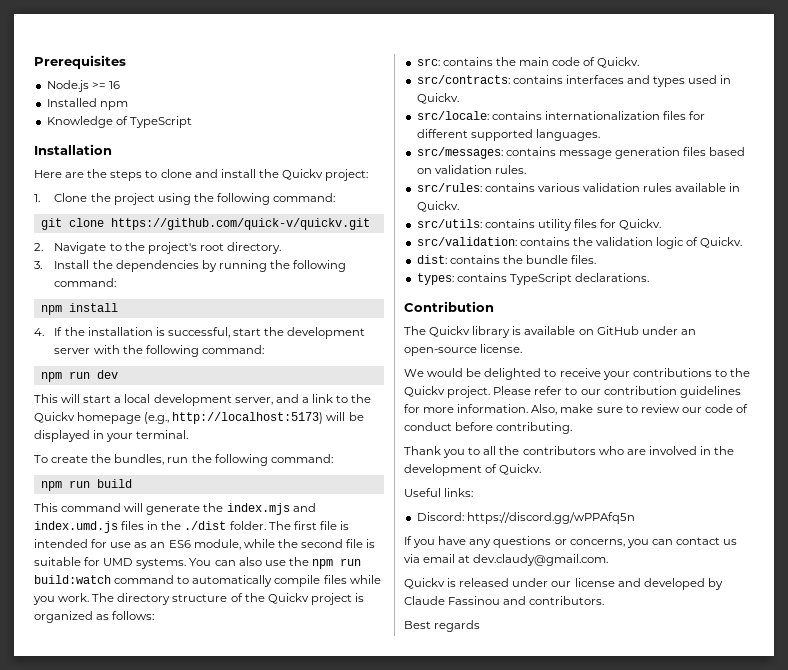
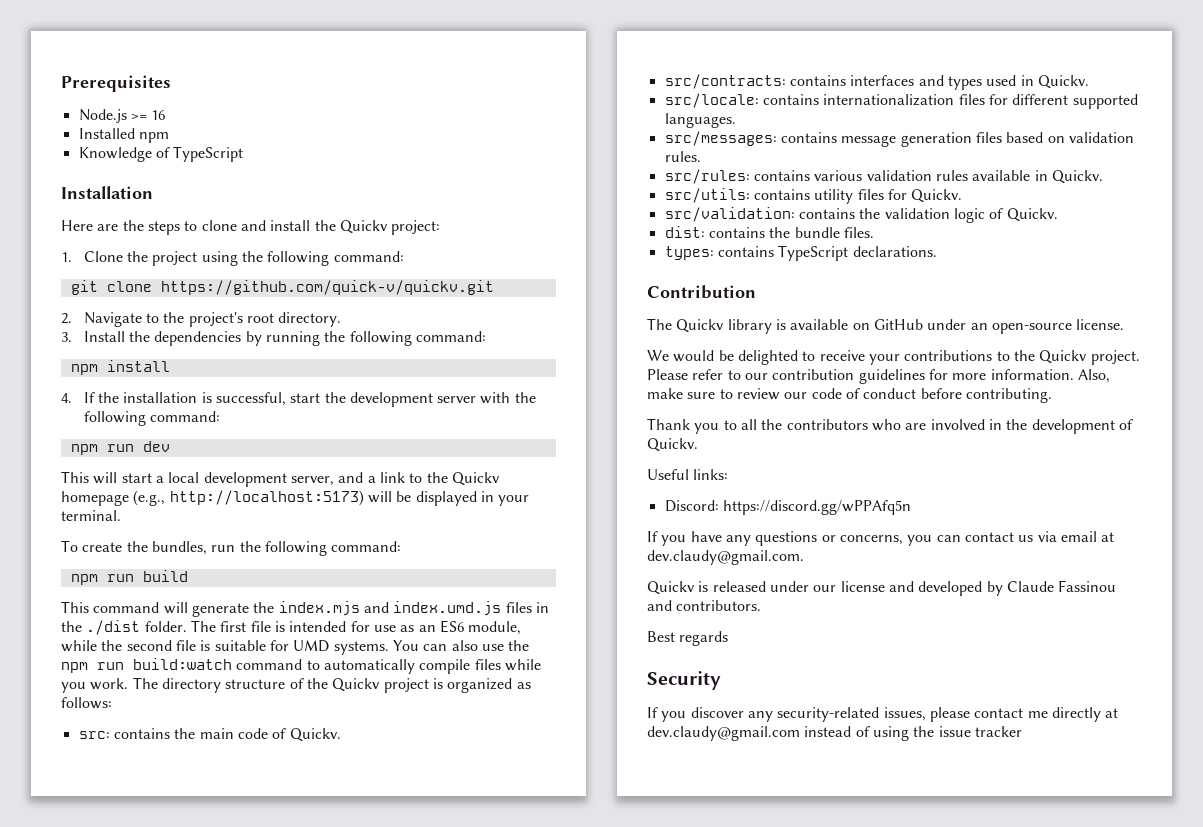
+ Security
+ If you discover any security-related issues, please contact me directly at dev.claudy@gmail.com instead of using the issue tracker

